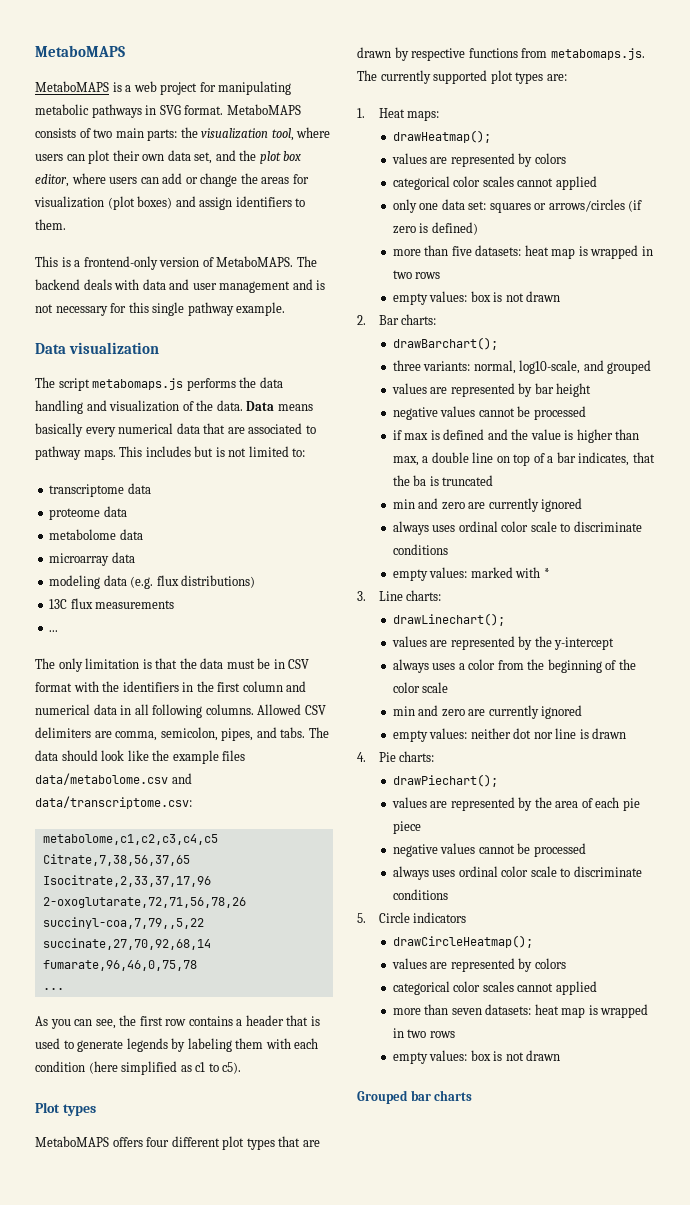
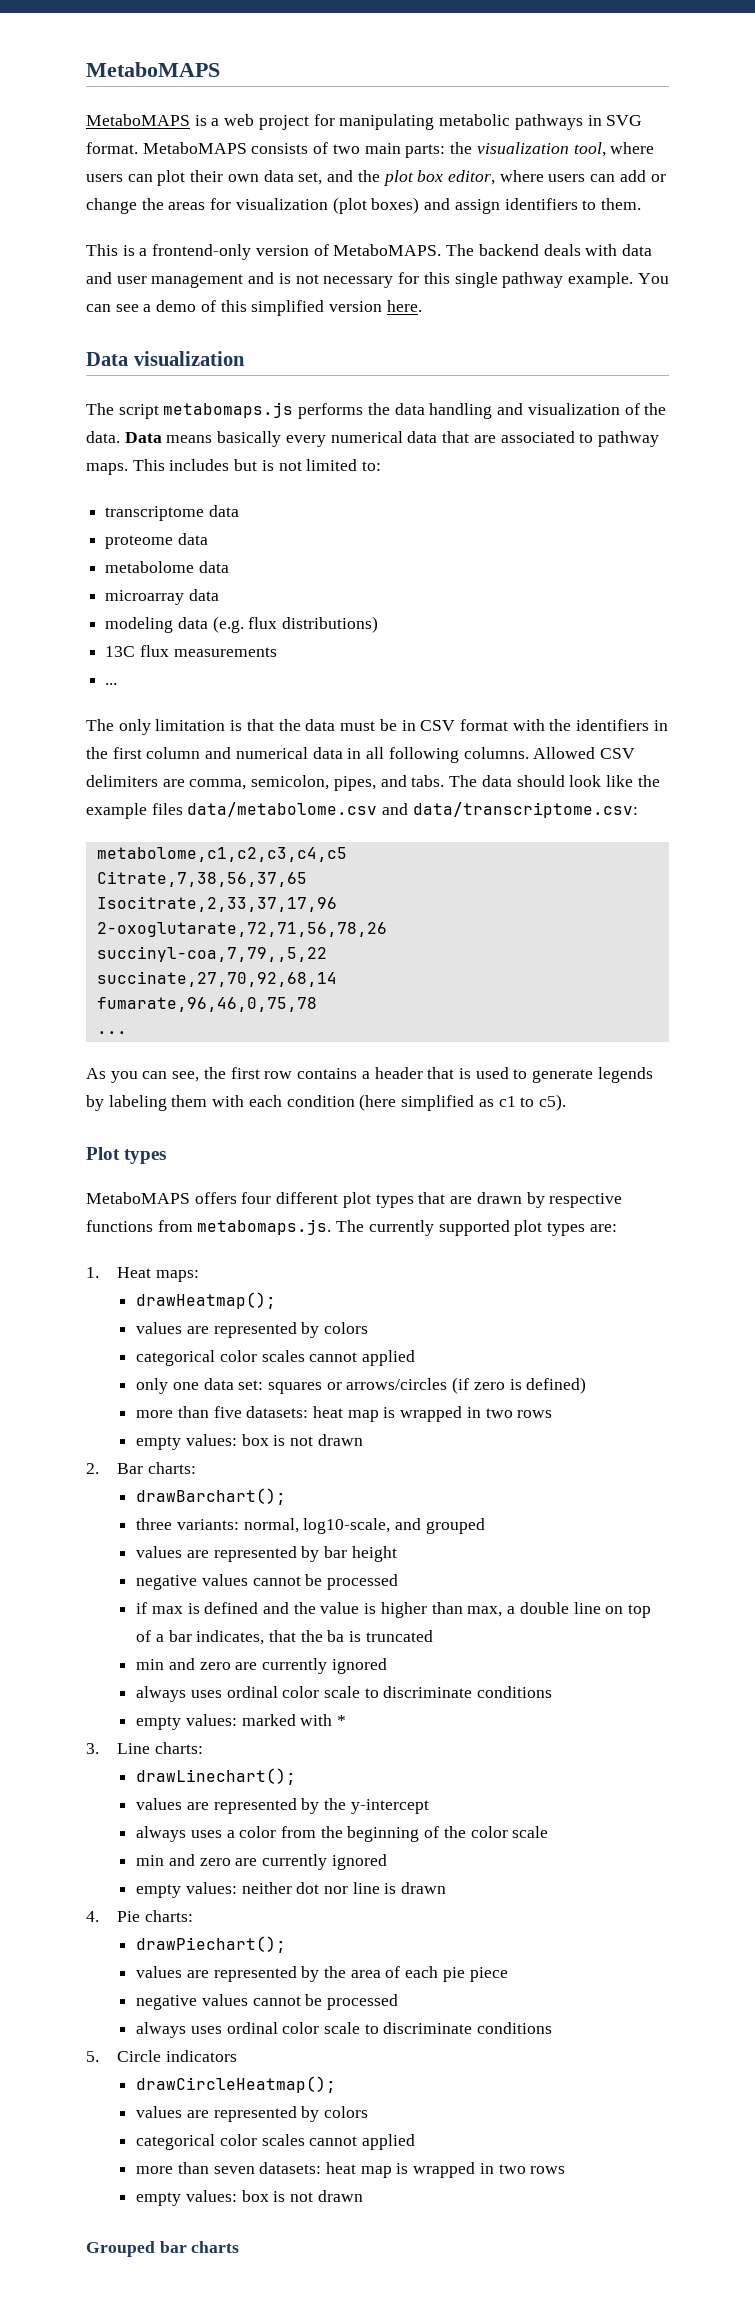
+ You can see a demo of this simplified version here.

